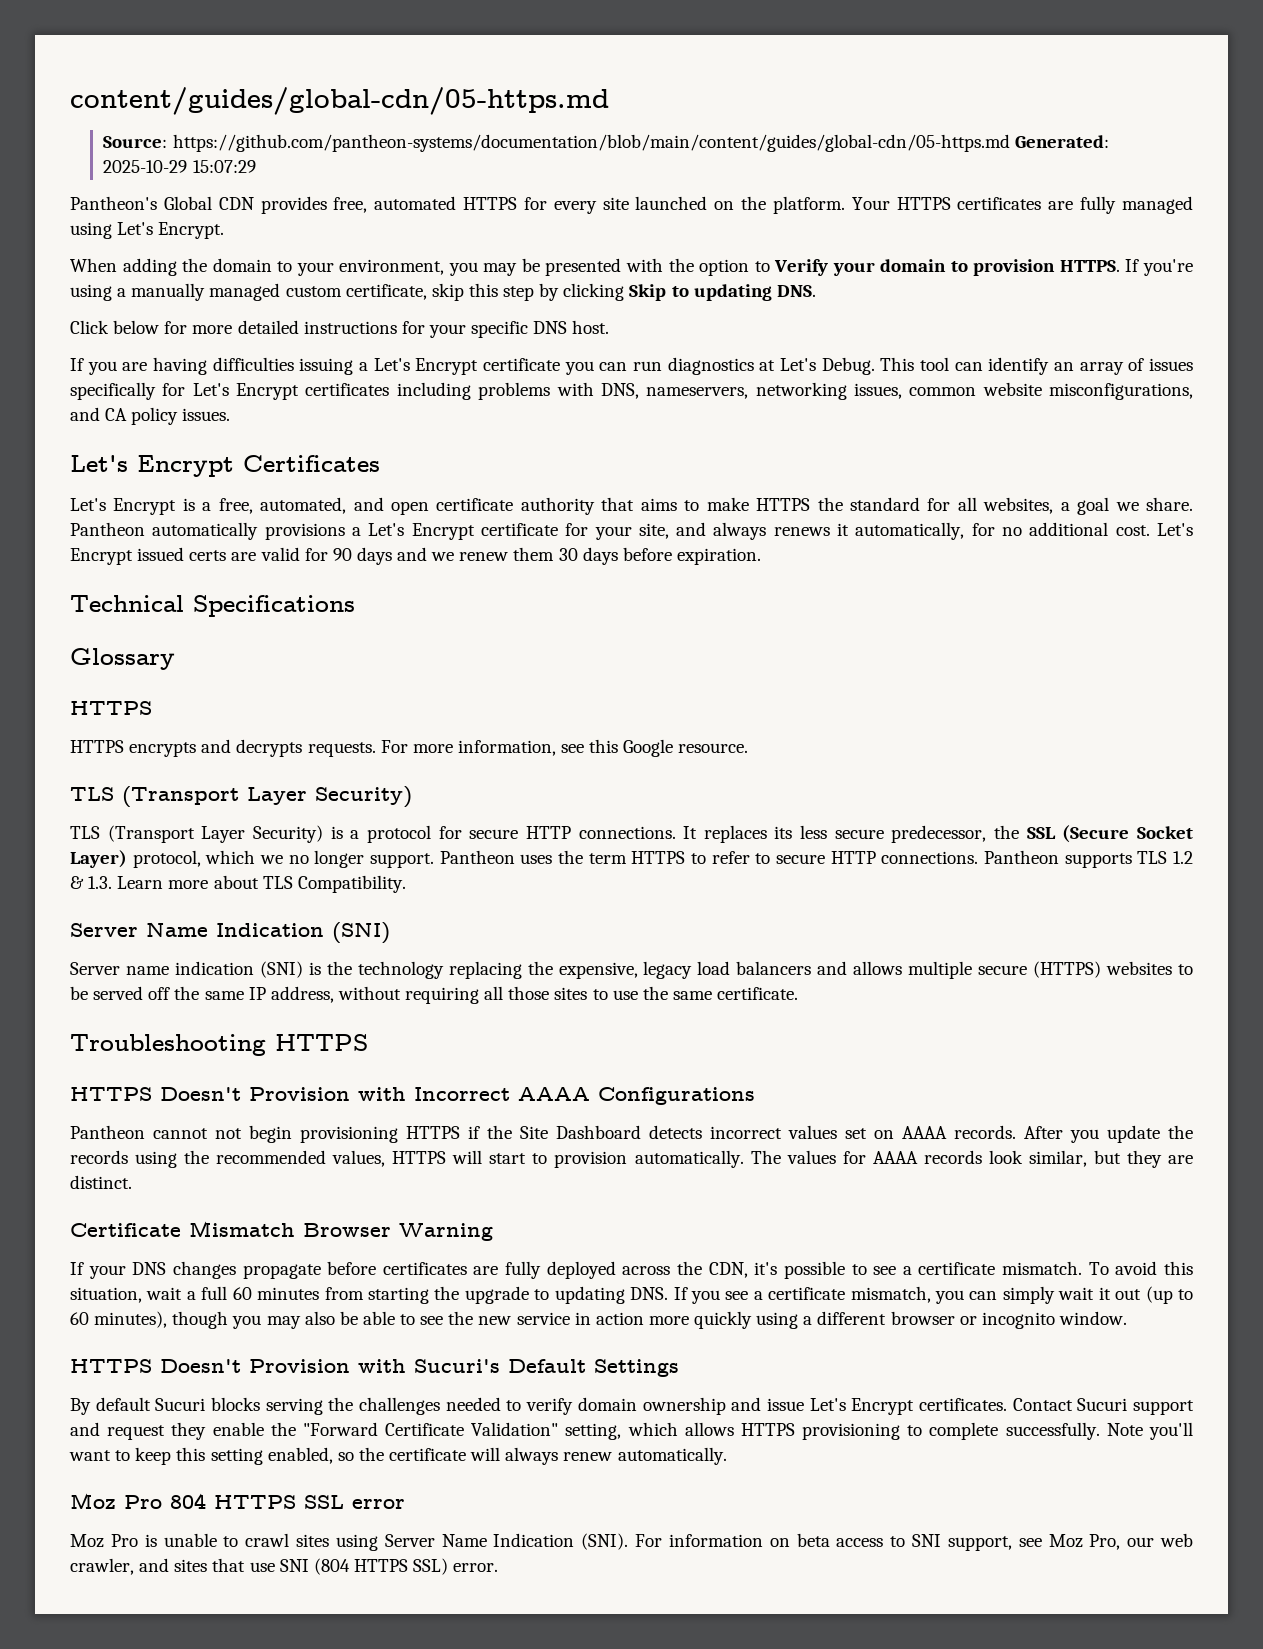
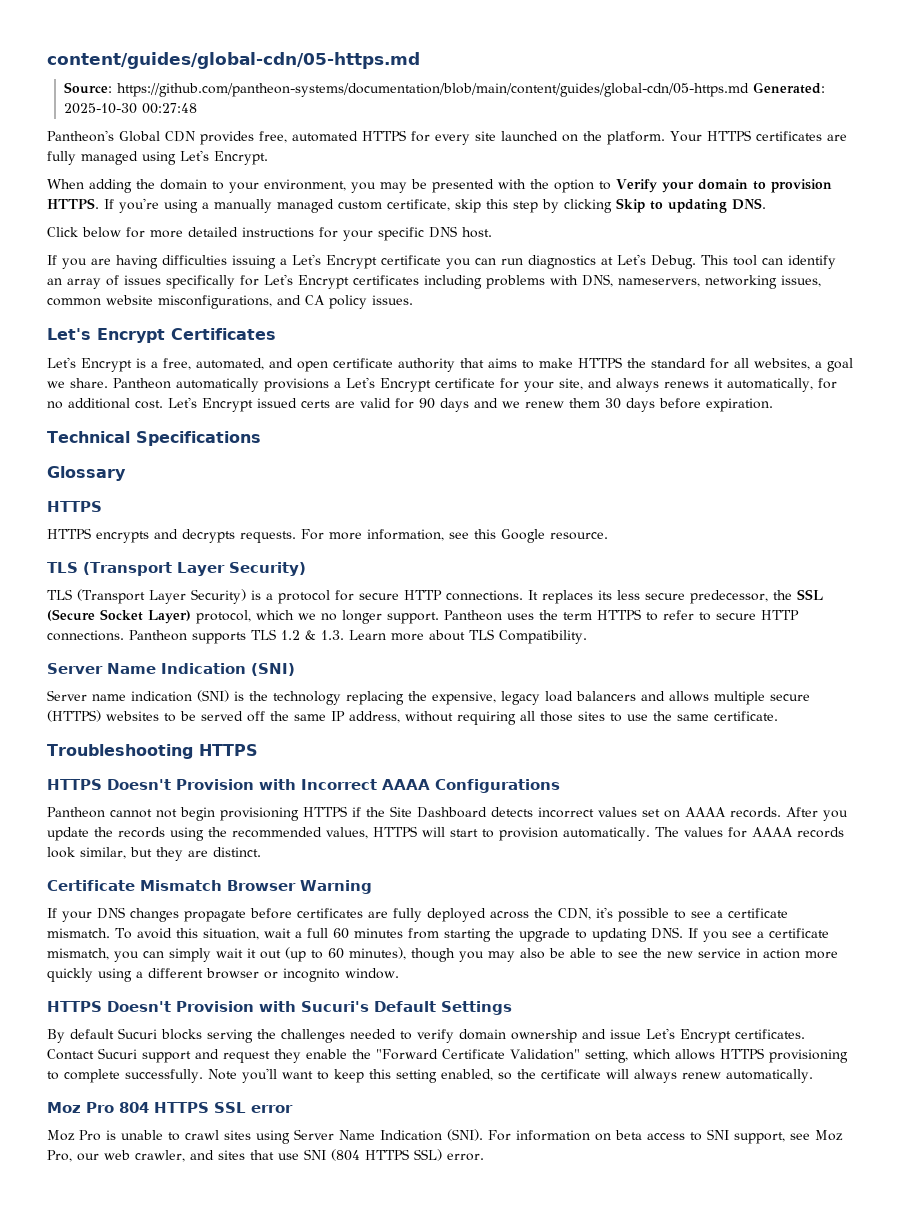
- Source: https://github.com/pantheon-systems/documentation/blob/main/content/guides/global-cdn/05-https.md Generated: 2025-10-29 15:07:29
+ Source: https://github.com/pantheon-systems/documentation/blob/main/content/guides/global-cdn/05-https.md Generated: 2025-10-30 00:27:48

